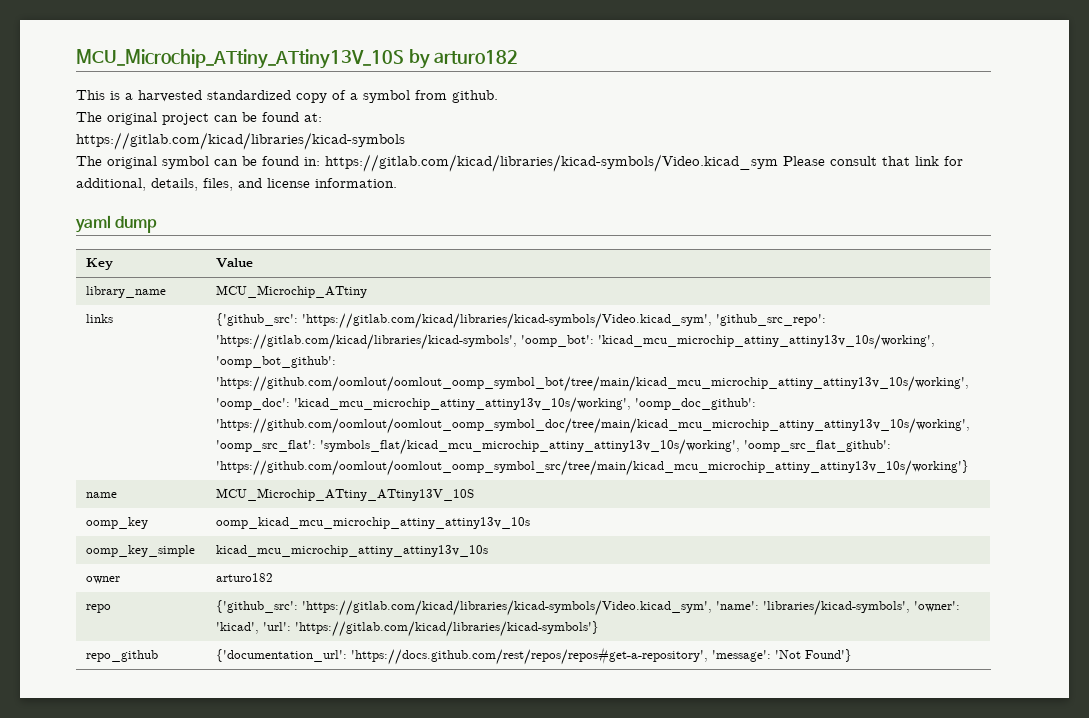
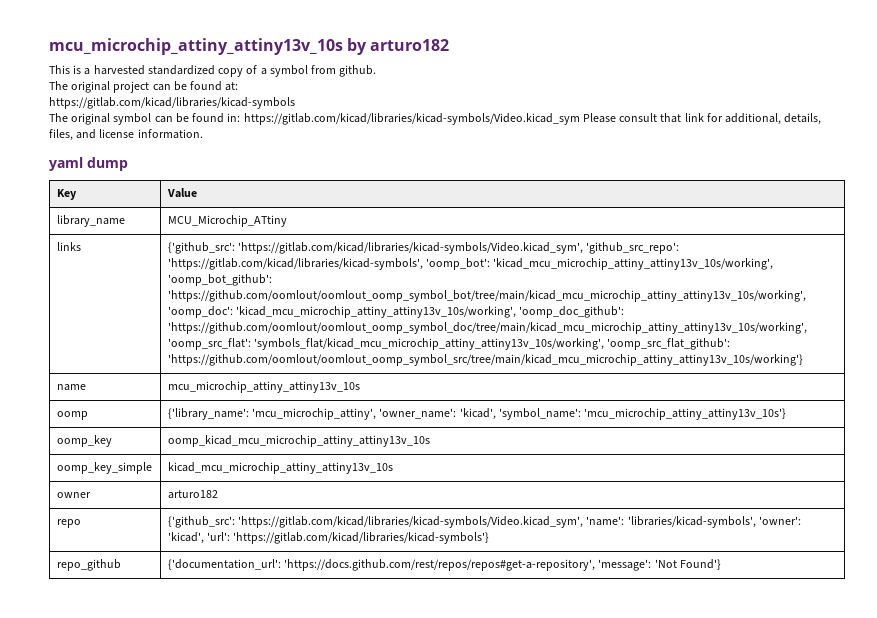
- MCU_Microchip_ATtiny_ATtiny13V_10S by arturo182
+ mcu_microchip_attiny_attiny13v_10s by arturo182
- name | MCU_Microchip_ATtiny_ATtiny13V_10S
+ name | mcu_microchip_attiny_attiny13v_10s
+ oomp | {'library_name': 'mcu_microchip_attiny', 'owner_name': 'kicad', 'symbol_name': 'mcu_microchip_attiny_attiny13v_10s'}

